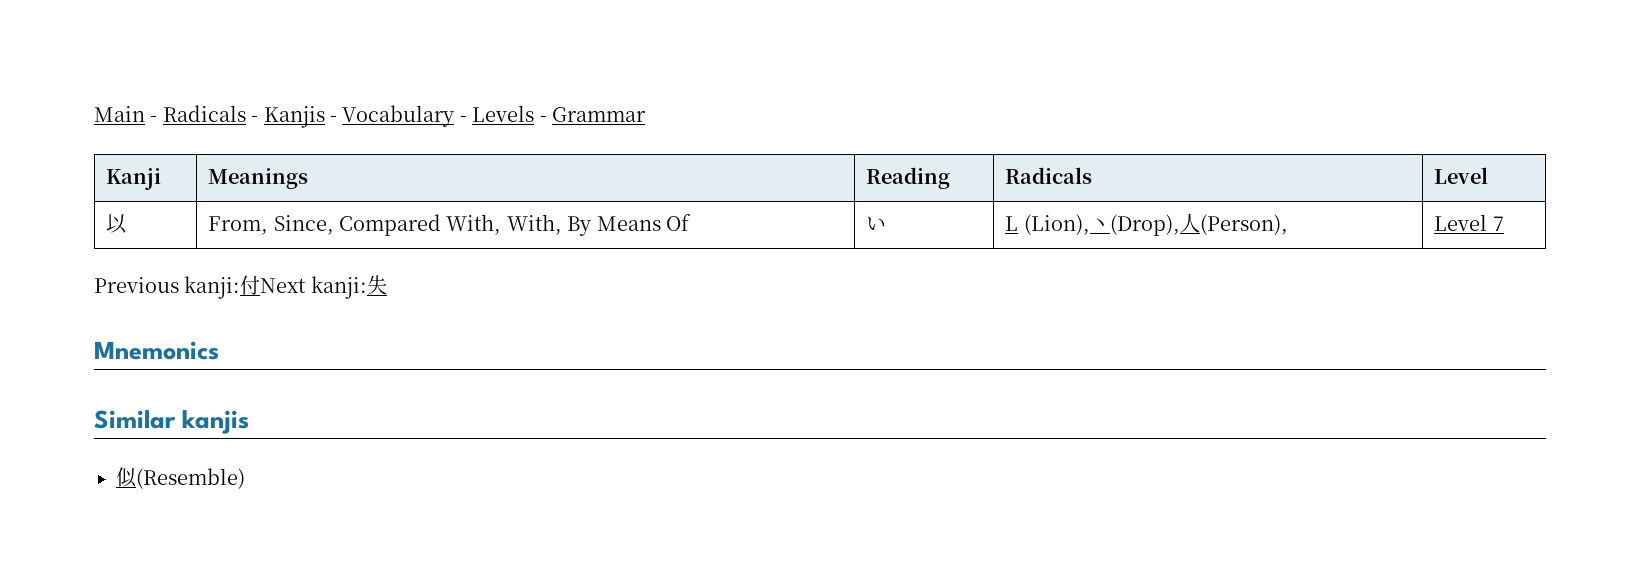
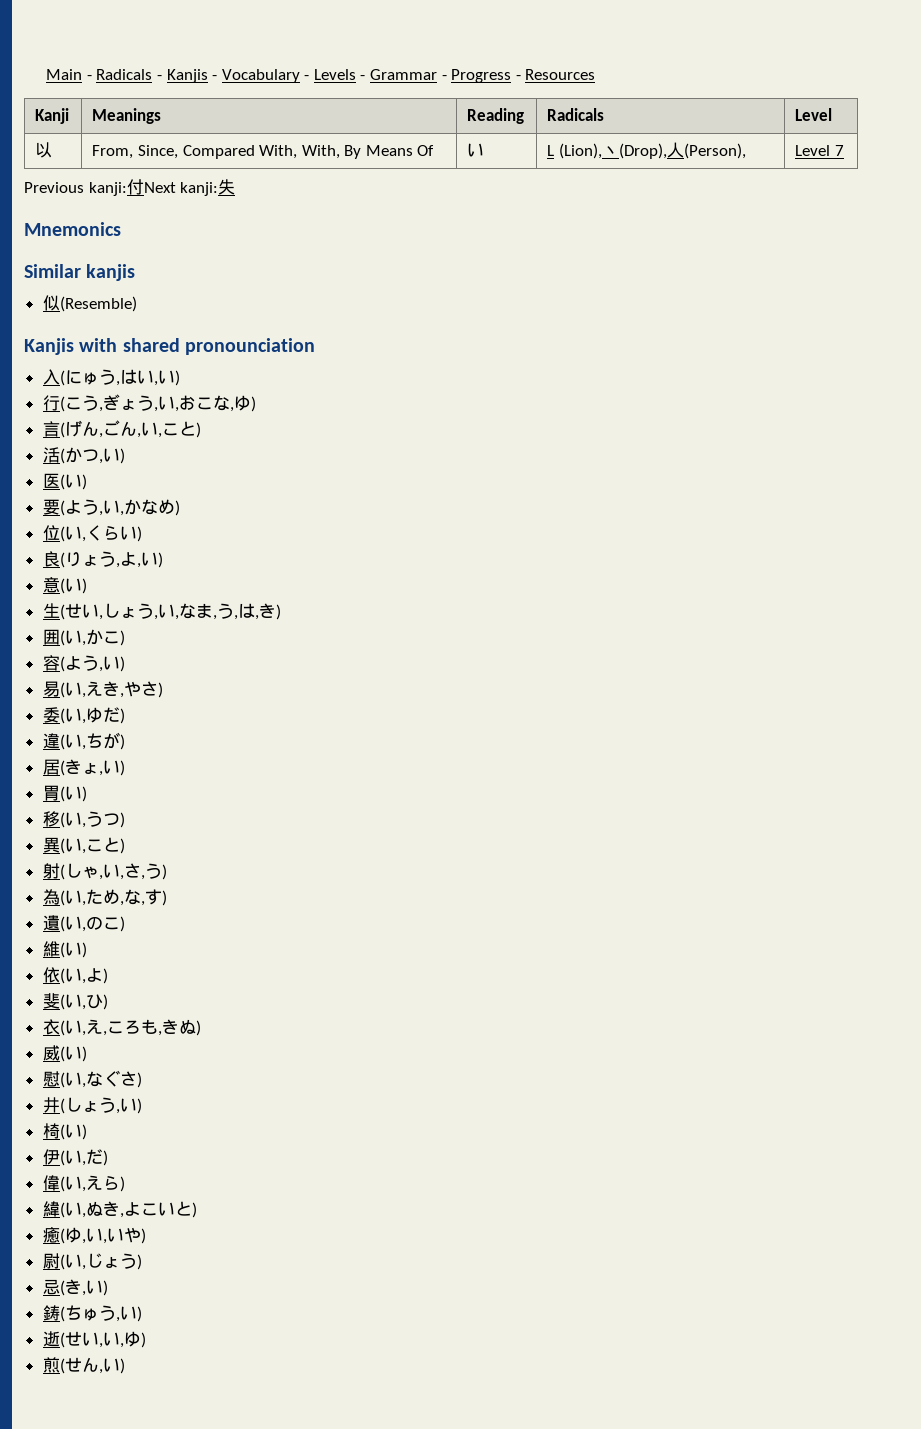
- Main - Radicals - Kanjis - Vocabulary - Levels - Grammar
+ Main - Radicals - Kanjis - Vocabulary - Levels - Grammar - Progress - Resources
+ Kanjis with shared pronounciation
+ 入(にゅう,はい,い)
+ 行(こう,ぎょう,い,おこな,ゆ)
+ 言(げん,ごん,い,こと)
+ 活(かつ,い)
+ 医(い)
+ 要(よう,い,かなめ)
+ 位(い,くらい)
+ 良(りょう,よ,い)
+ 意(い)
+ 生(せい,しょう,い,なま,う,は,き)
+ 囲(い,かこ)
+ 容(よう,い)
+ 易(い,えき,やさ)
+ 委(い,ゆだ)
+ 違(い,ちが)
+ 居(きょ,い)
+ 胃(い)
+ 移(い,うつ)
+ 異(い,こと)
+ 射(しゃ,い,さ,う)
+ 為(い,ため,な,す)
+ 遺(い,のこ)
+ 維(い)
+ 依(い,よ)
+ 斐(い,ひ)
+ 衣(い,え,ころも,きぬ)
+ 威(い)
+ 慰(い,なぐさ)
+ 井(しょう,い)
+ 椅(い)
+ 伊(い,だ)
+ 偉(い,えら)
+ 緯(い,ぬき,よこいと)
+ 癒(ゆ,い,いや)
+ 尉(い,じょう)
+ 忌(き,い)
+ 鋳(ちゅう,い)
+ 逝(せい,い,ゆ)
+ 煎(せん,い)

